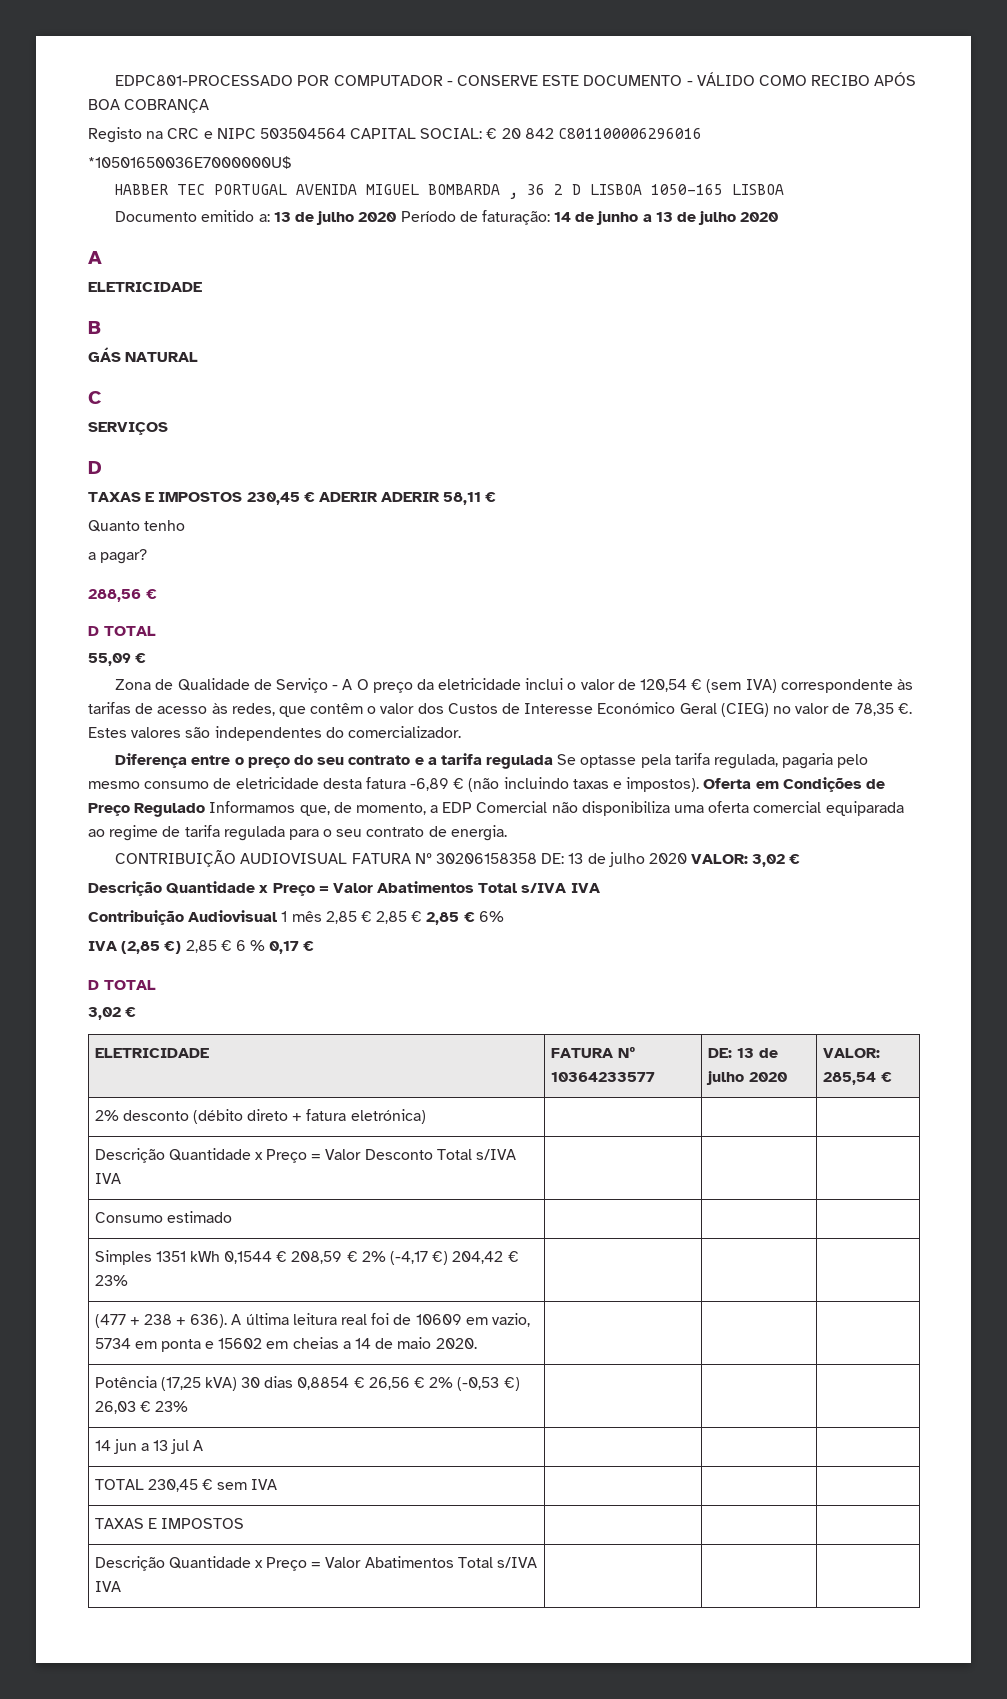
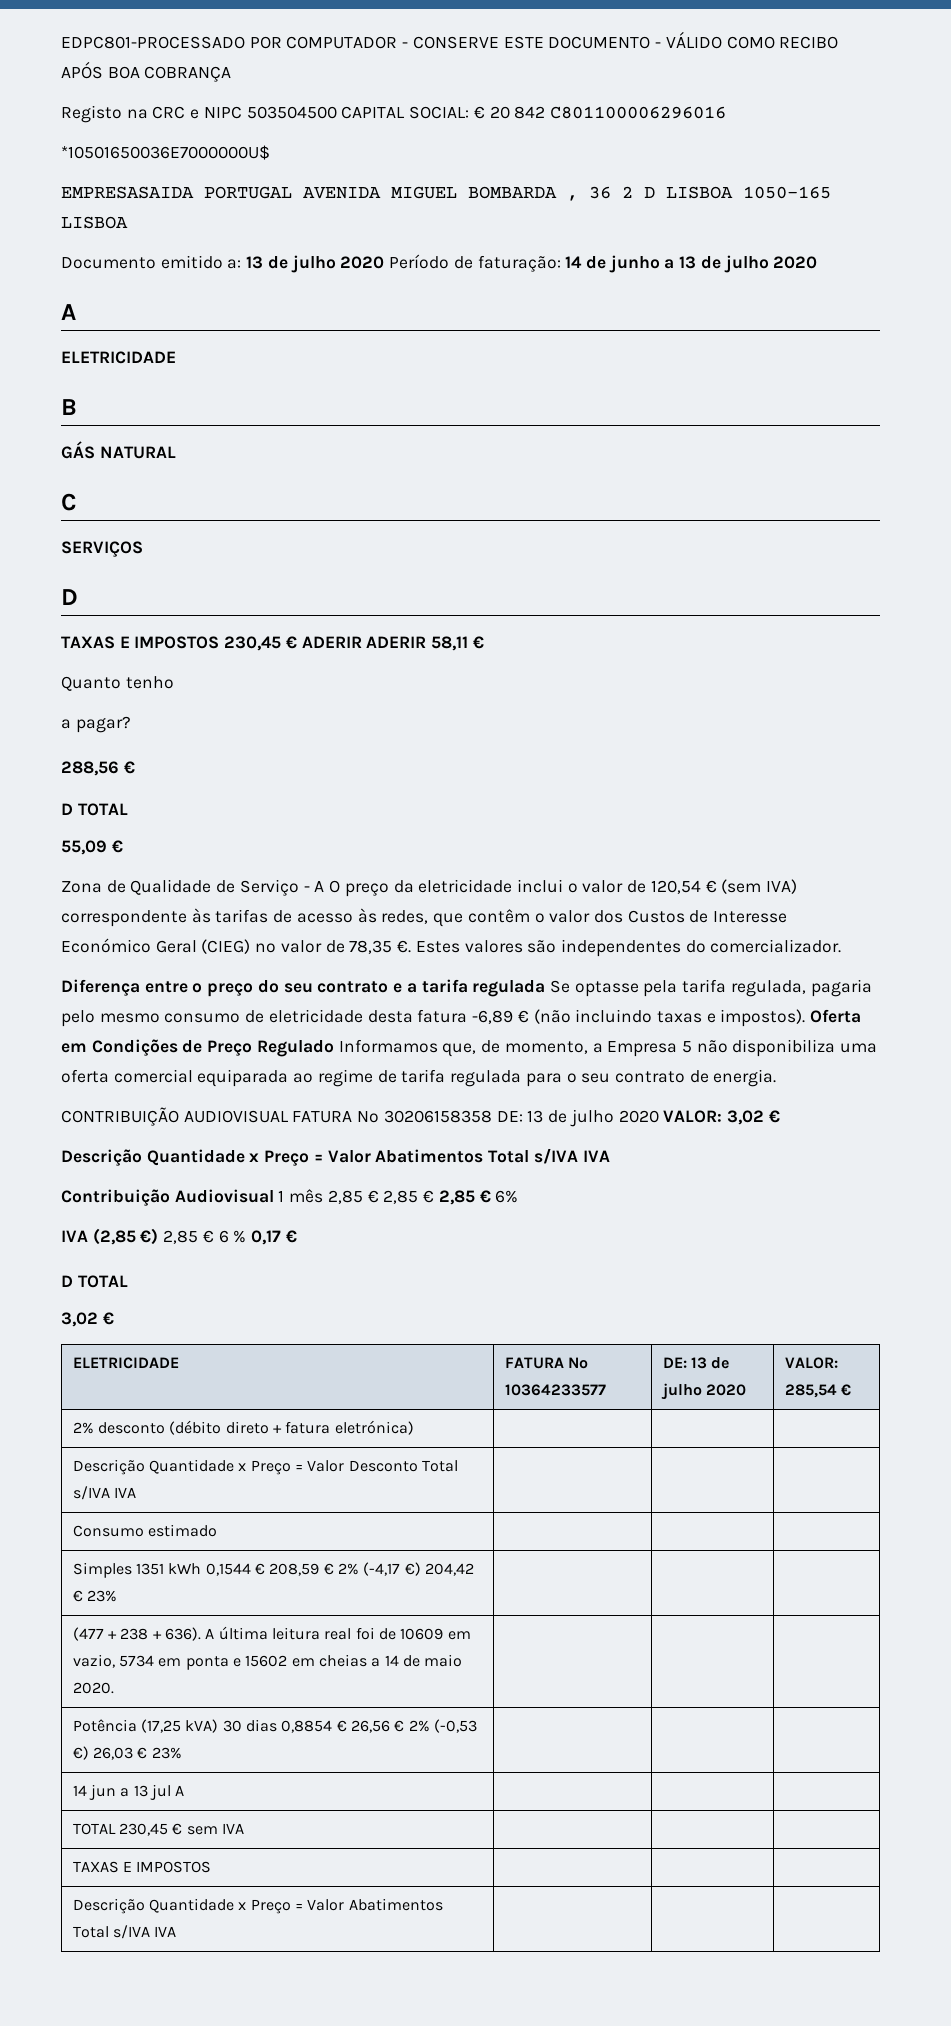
- Registo na CRC e NIPC 503504564 CAPITAL SOCIAL: € 20 842 C801100006296016
+ Registo na CRC e NIPC 503504500 CAPITAL SOCIAL: € 20 842 C801100006296016
- HABBER TEC PORTUGAL AVENIDA MIGUEL BOMBARDA , 36 2 D LISBOA 1050-165 LISBOA
+ EMPRESASAIDA PORTUGAL AVENIDA MIGUEL BOMBARDA , 36 2 D LISBOA 1050-165 LISBOA
- Oferta em Condições de Preço Regulado Informamos que, de momento, a EDP Comercial não disponibiliza uma oferta comercial equiparada ao regime de tarifa regulada para o seu contrato de energia.
+ Oferta em Condições de Preço Regulado Informamos que, de momento, a Empresa 5 não disponibiliza uma oferta comercial equiparada ao regime de tarifa regulada para o seu contrato de energia.

